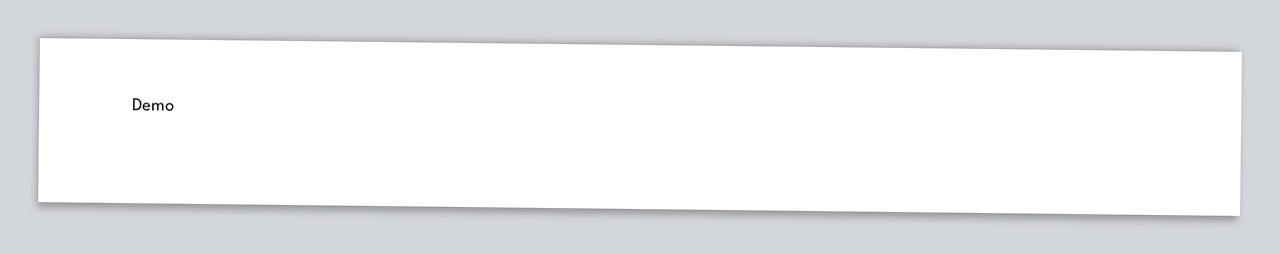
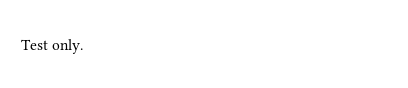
- Demo
+ Test only.

